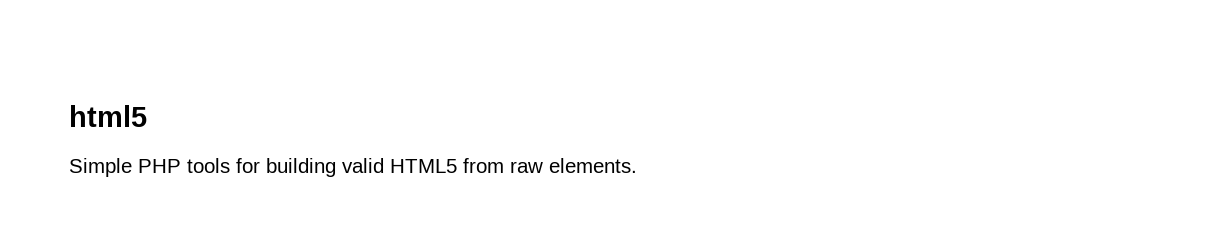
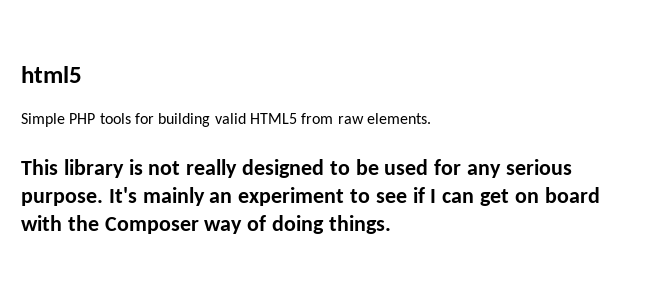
+ This library is not really designed to be used for any serious purpose. It's mainly an experiment to see if I can get on board with the Composer way of doing things.

